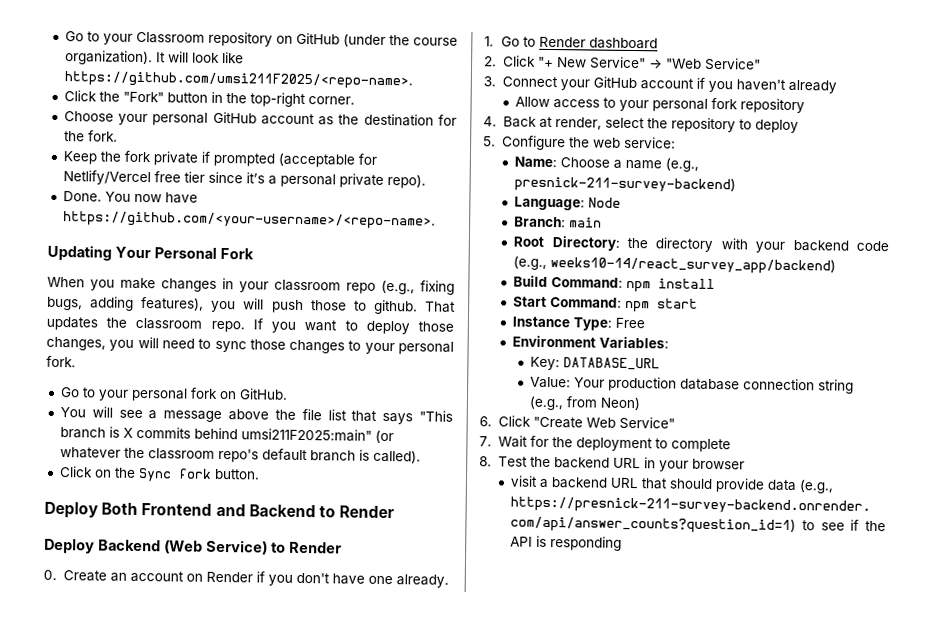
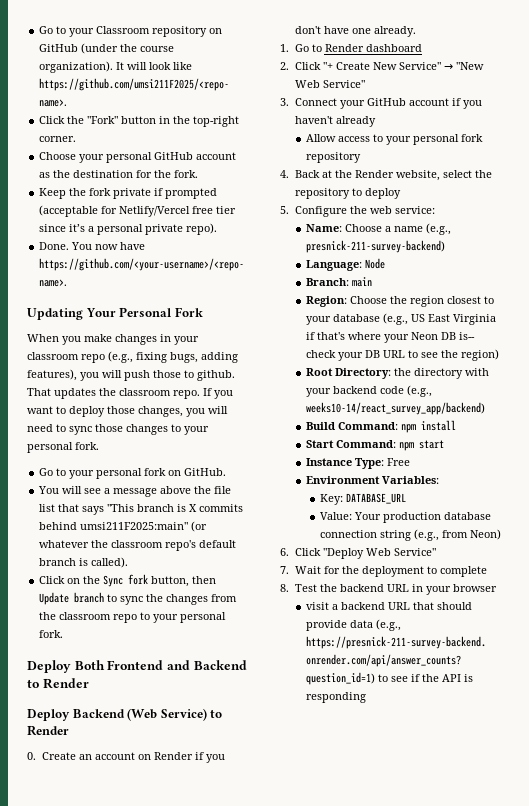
- Click on the Sync fork button.
+ Click on the Sync fork button, then Update branch to sync the changes from the classroom repo to your personal fork.
- 2. Click "+ New Service" → "Web Service"
+ 2. Click "+ Create New Service" → "New Web Service"
- 4. Back at render, select the repository to deploy
+ 4. Back at the Render website, select the repository to deploy
+ Region: Choose the region closest to your database (e.g., US East Virginia if that's where your Neon DB is-- check your DB URL to see the region)
- 6. Click "Create Web Service"
+ 6. Click "Deploy Web Service"

